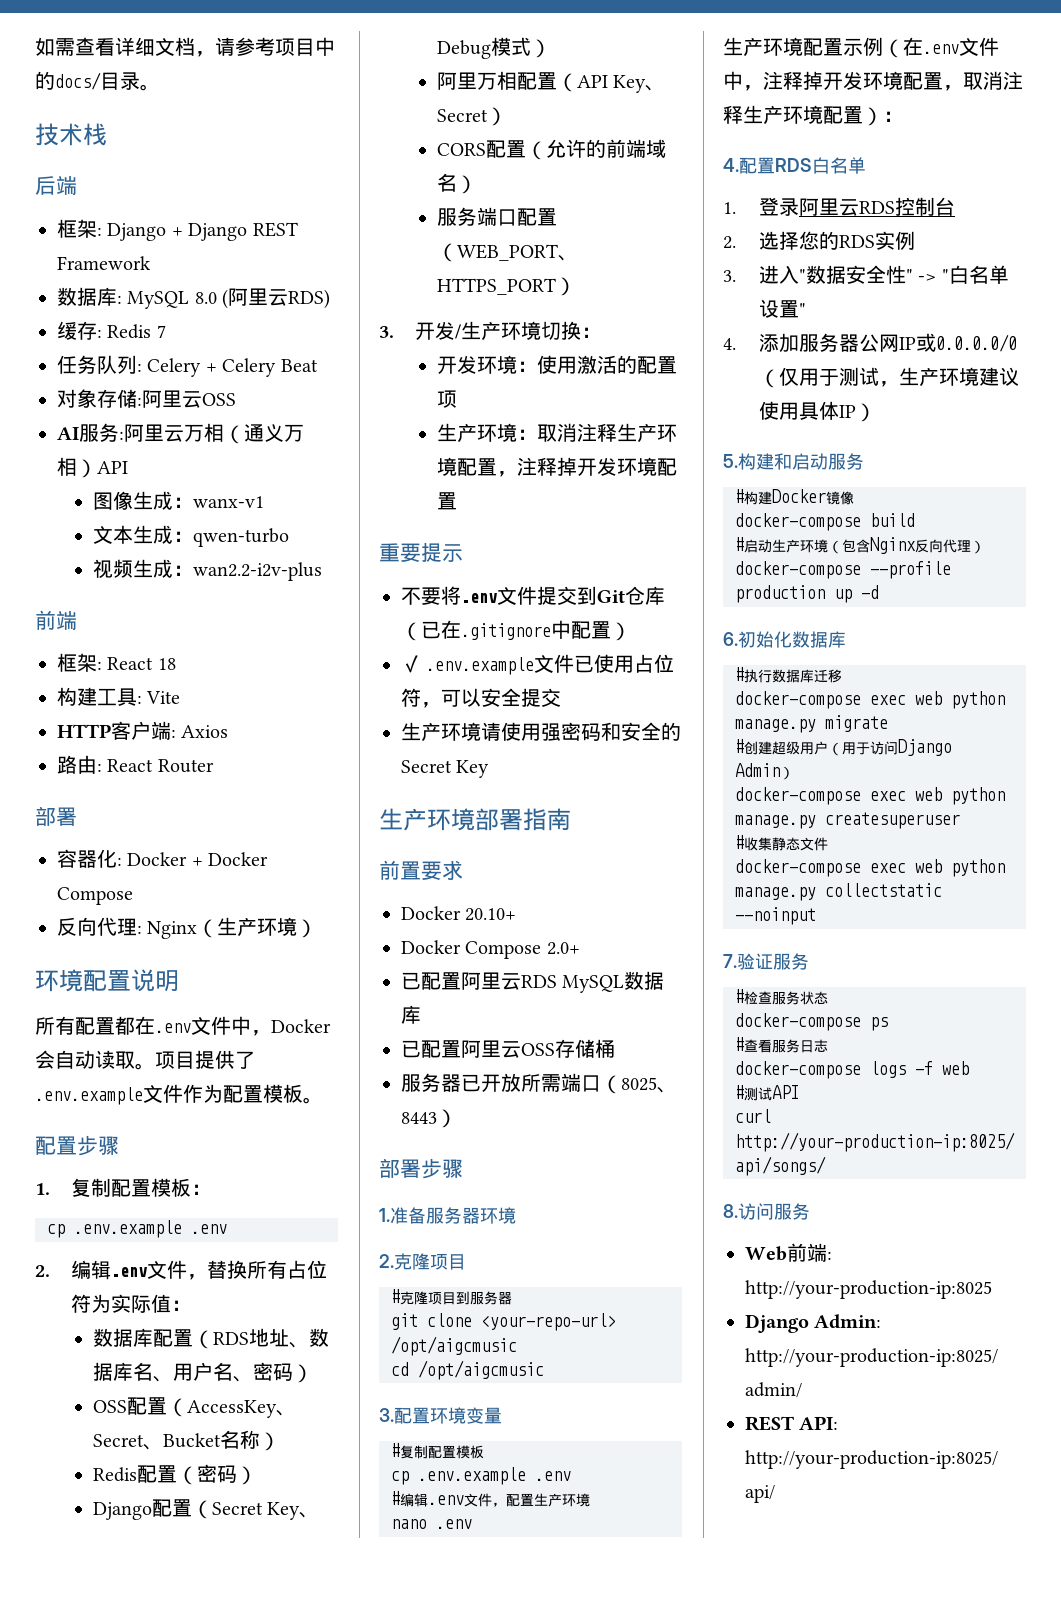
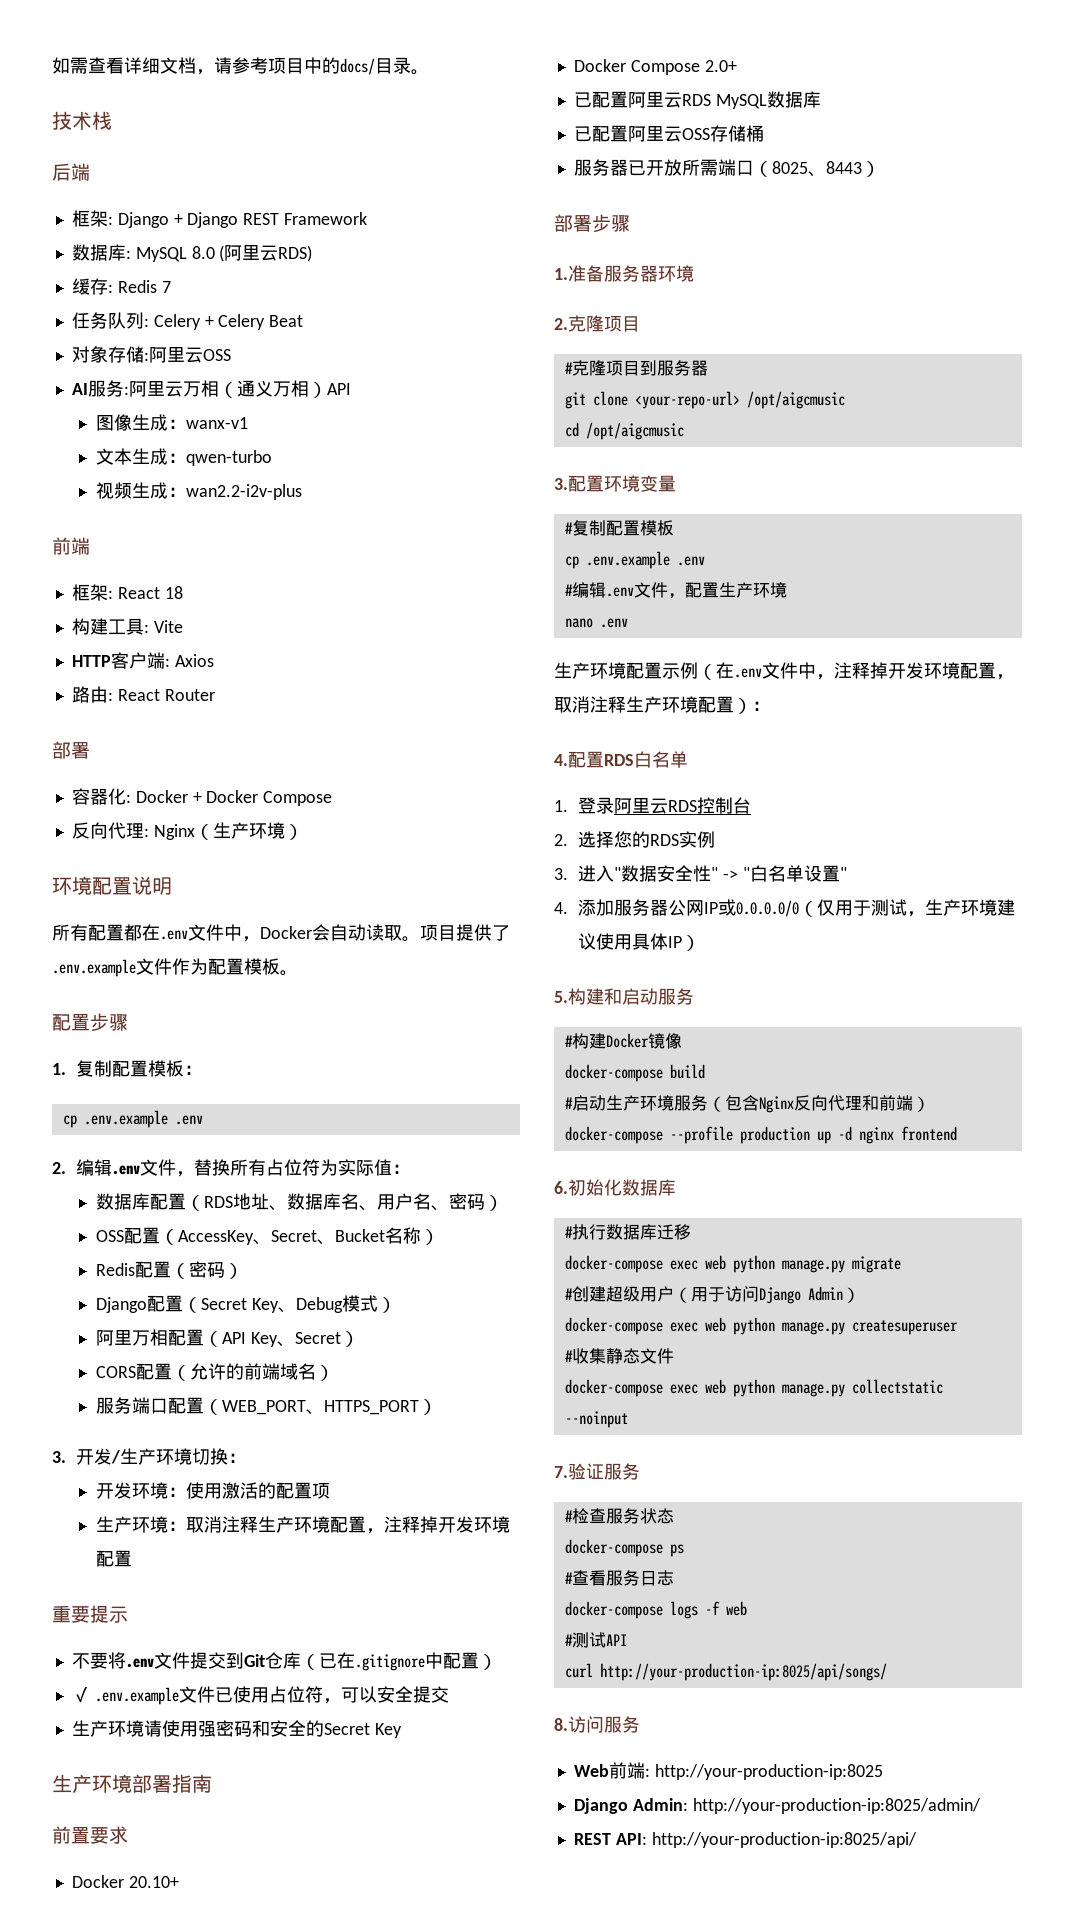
- #启动生产环境（包含Nginx反向代理）
+ #启动生产环境服务（包含Nginx反向代理和前端）
- docker-compose --profile production up -d
+ docker-compose --profile production up -d nginx frontend

